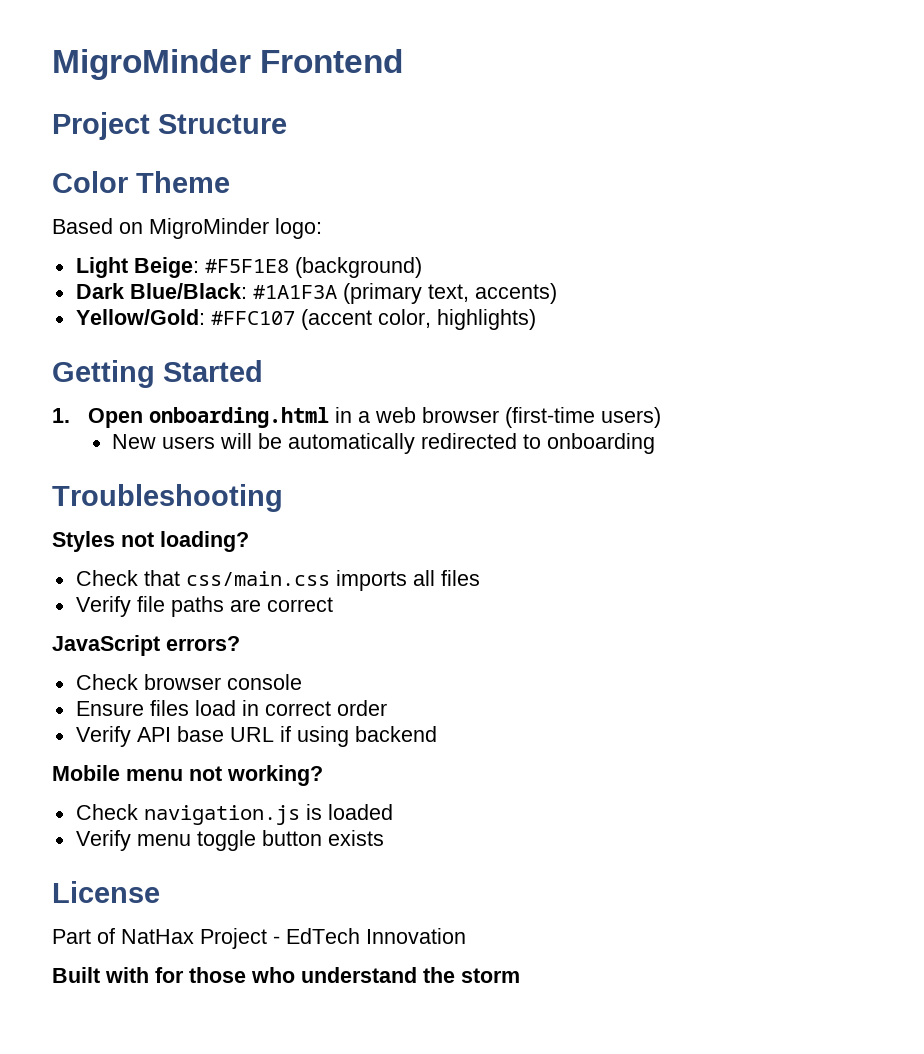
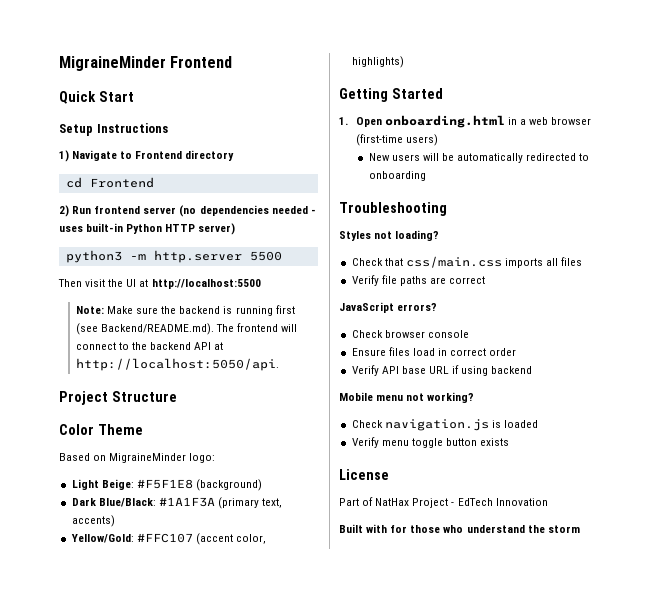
- MigroMinder Frontend
+ MigraineMinder Frontend
+ Quick Start
+ Setup Instructions
+ 1) Navigate to Frontend directory
+ cd Frontend
+ 2) Run frontend server (no dependencies needed - uses built-in Python HTTP server)
+ python3 -m http.server 5500
+ Then visit the UI at http://localhost:5500
+ Note: Make sure the backend is running first (see Backend/README.md). The frontend will connect to the backend API at http://localhost:5050/api.
- Based on MigroMinder logo:
+ Based on MigraineMinder logo:

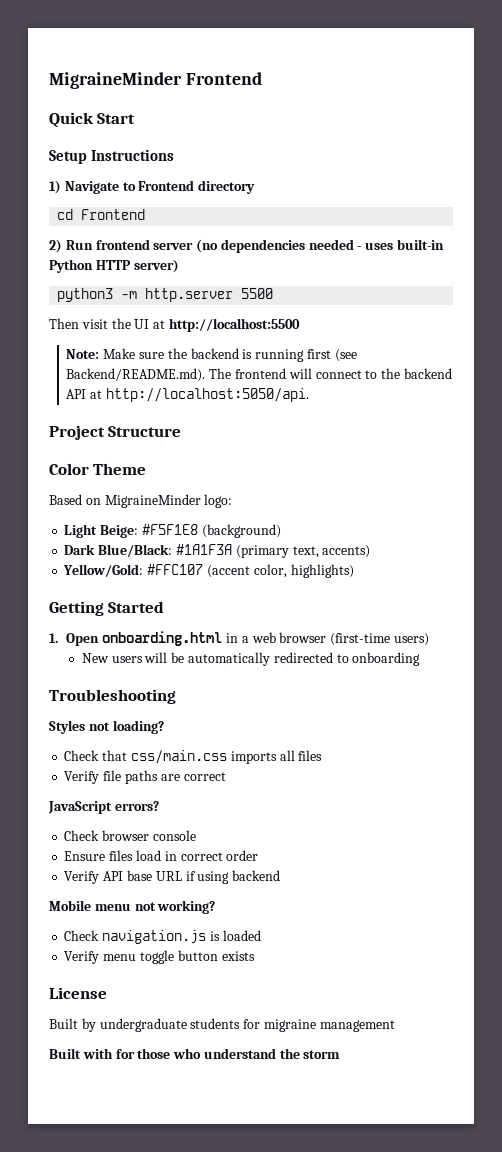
- Part of NatHax Project - EdTech Innovation
+ Built by undergraduate students for migraine management

